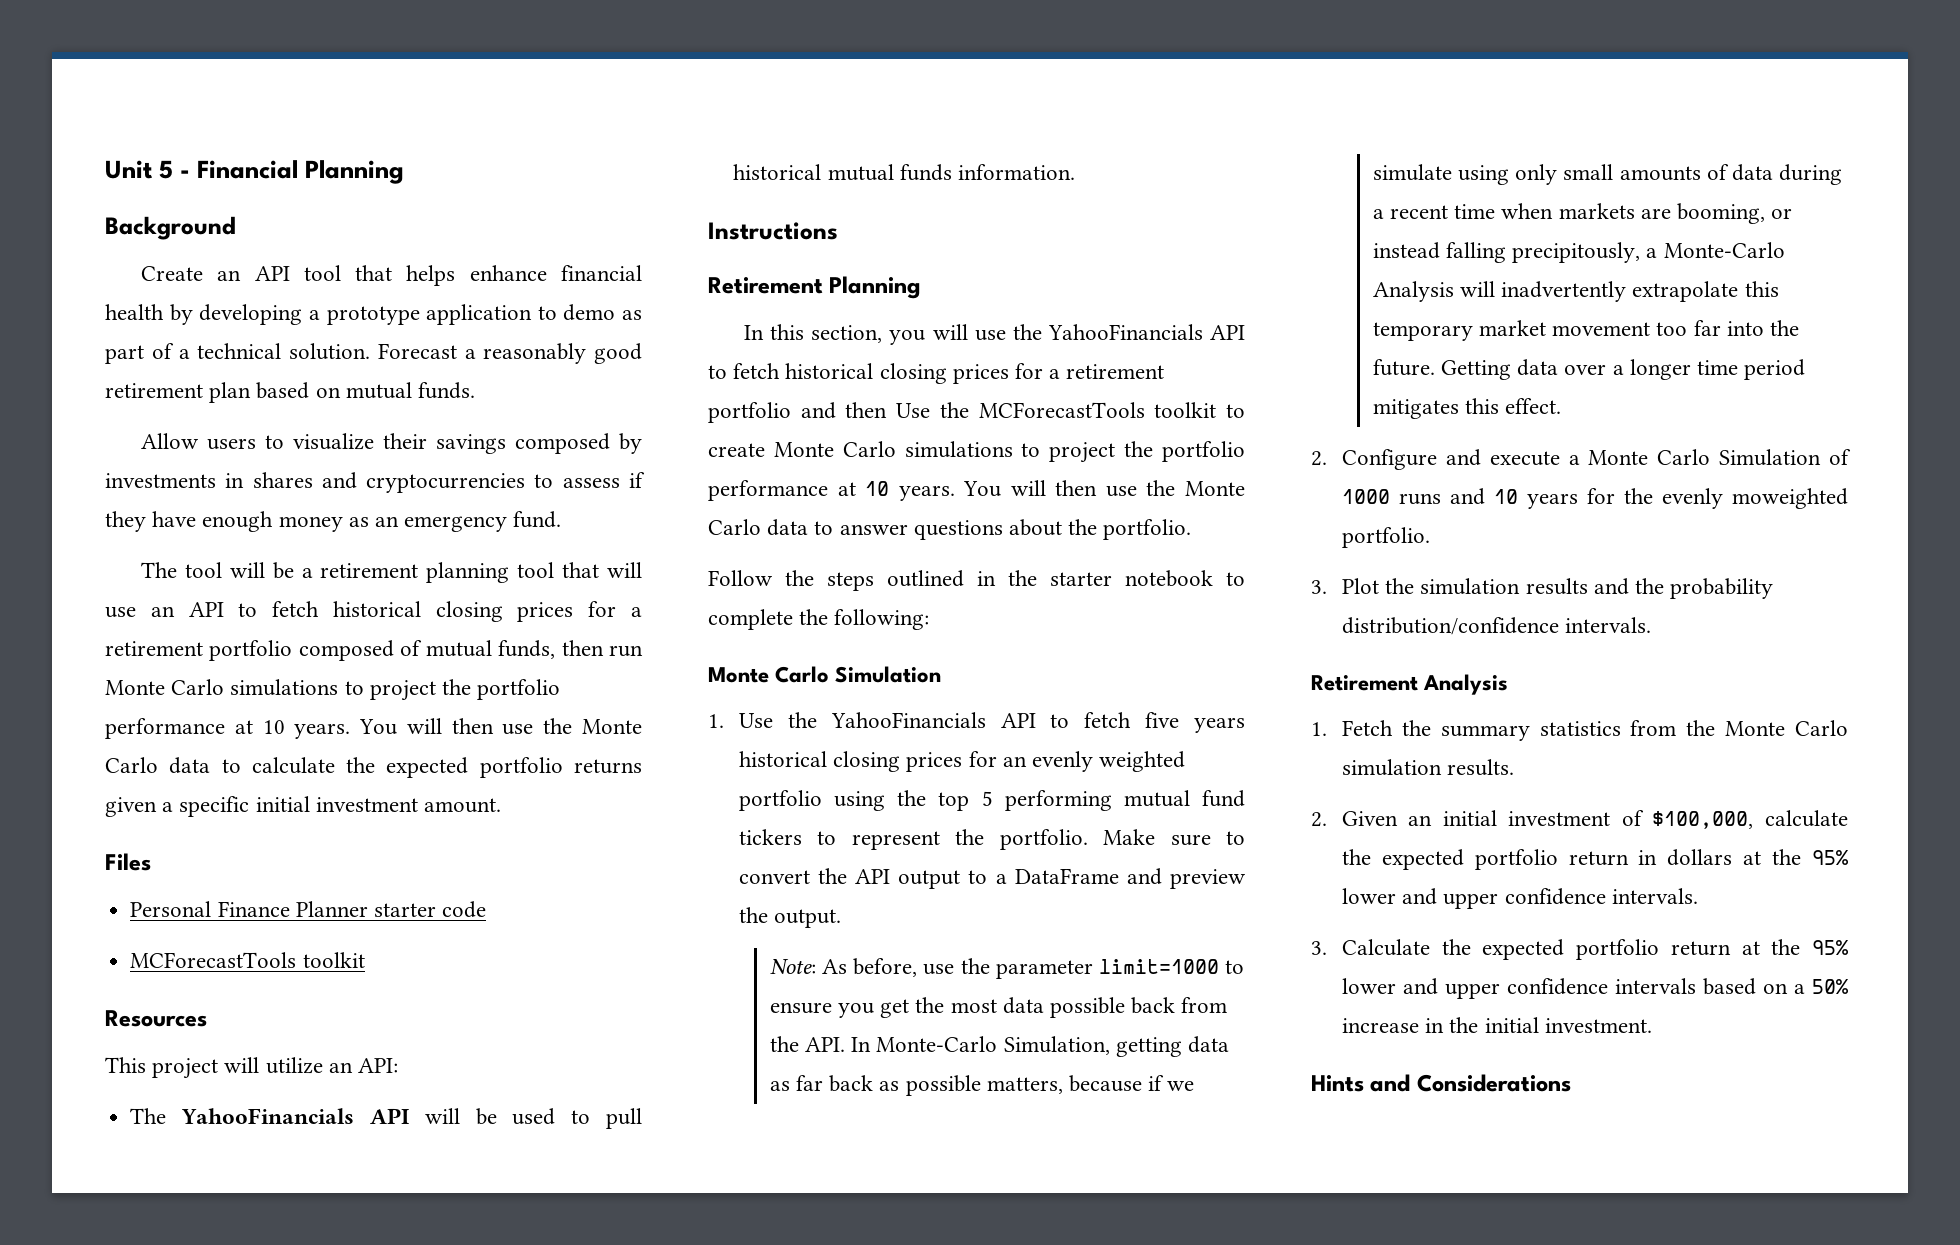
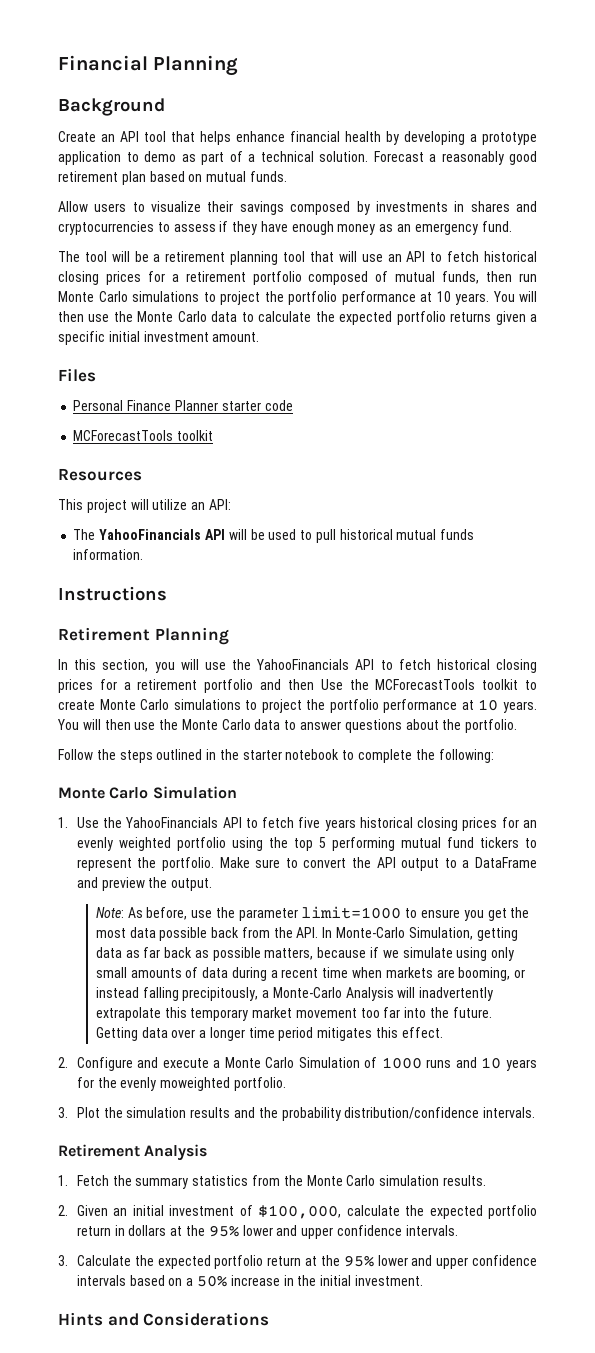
- Unit 5 - Financial Planning
+ Financial Planning

